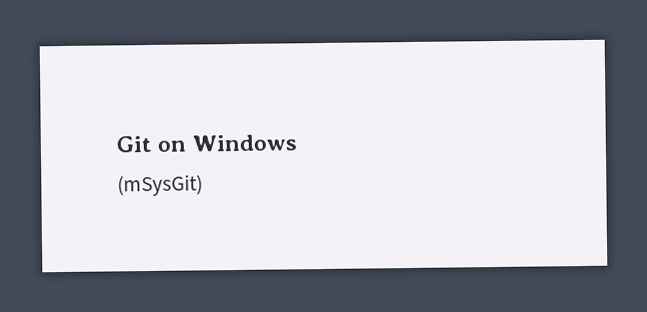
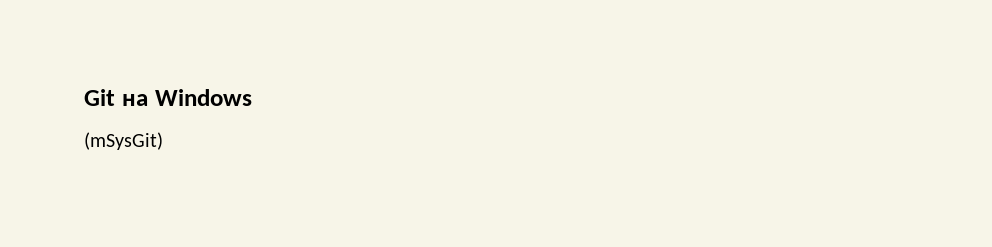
- Git on Windows
+ Git на Windows

